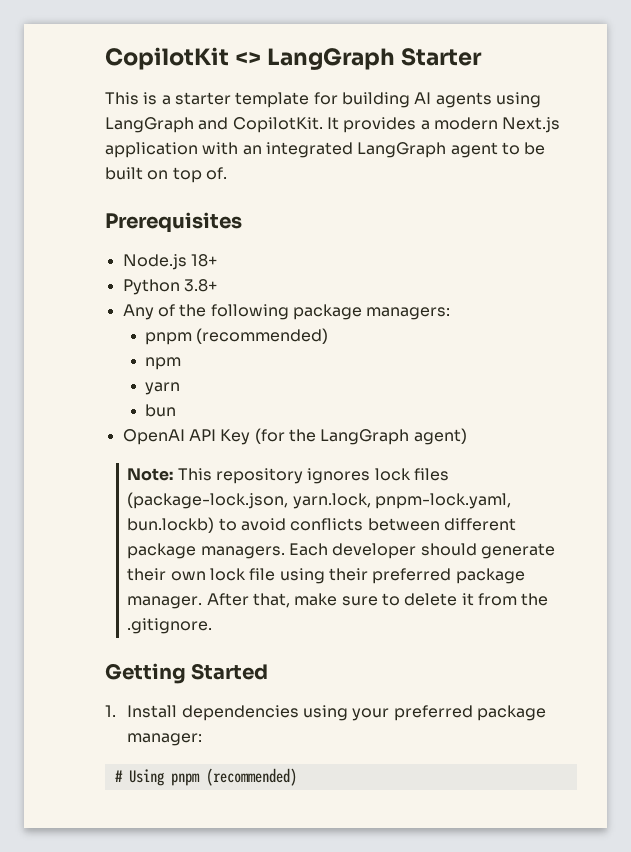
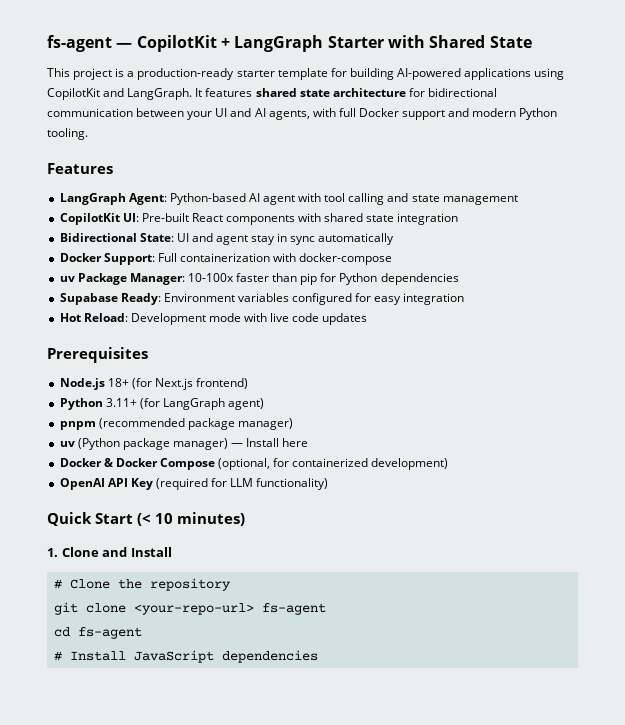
- CopilotKit <> LangGraph Starter
- This is a starter template for building AI agents using LangGraph and CopilotKit. It provides a modern Next.js application with an integrated LangGraph agent to be built on top of.
+ fs-agent — CopilotKit + LangGraph Starter with Shared State
+ This project is a production-ready starter template for building AI-powered applications using CopilotKit and LangGraph. It features shared state architecture for bidirectional communication between your UI and AI agents, with full Docker support and modern Python tooling.
+ Features
+ LangGraph Agent: Python-based AI agent with tool calling and state management
+ CopilotKit UI: Pre-built React components with shared state integration
+ Bidirectional State: UI and agent stay in sync automatically
+ Docker Support: Full containerization with docker-compose
+ uv Package Manager: 10-100x faster than pip for Python dependencies
+ Supabase Ready: Environment variables configured for easy integration
+ Hot Reload: Development mode with live code updates
  Prerequisites
- Node.js 18+
- Python 3.8+
- Any of the following package managers:
- pnpm (recommended)
- npm
- yarn
- bun
- OpenAI API Key (for the LangGraph agent)
- Note: This repository ignores lock files (package-lock.json, yarn.lock, pnpm-lock.yaml, bun.lockb) to avoid conflicts between different package managers. Each developer should generate their own lock file using their preferred package manager. After that, make sure to delete it from the .gitignore.
- Getting Started
- 1. Install dependencies using your preferred package manager:
- # Using pnpm (recommended)
+ Node.js 18+ (for Next.js frontend)
+ Python 3.11+ (for LangGraph agent)
+ pnpm (recommended package manager)
+ uv (Python package manager) — Install here
+ Docker & Docker Compose (optional, for containerized development)
+ OpenAI API Key (required for LLM functionality)
+ Quick Start (< 10 minutes)
+ 1. Clone and Install
+ # Clone the repository
+ git clone <your-repo-url> fs-agent
+ cd fs-agent
+ # Install JavaScript dependencies

